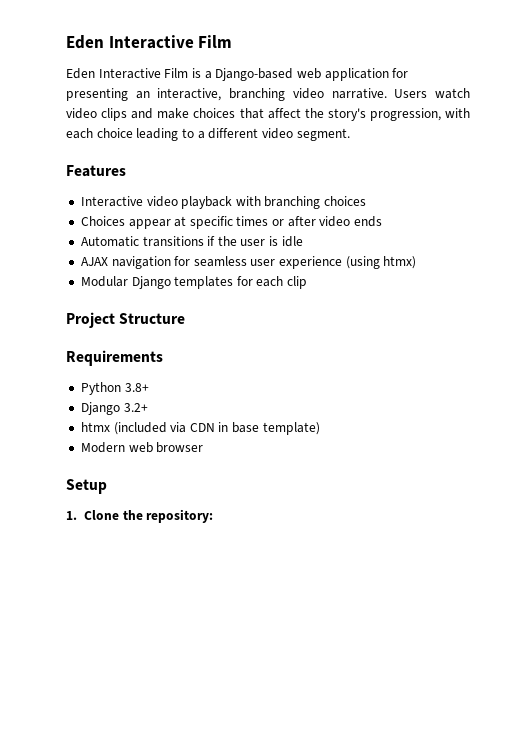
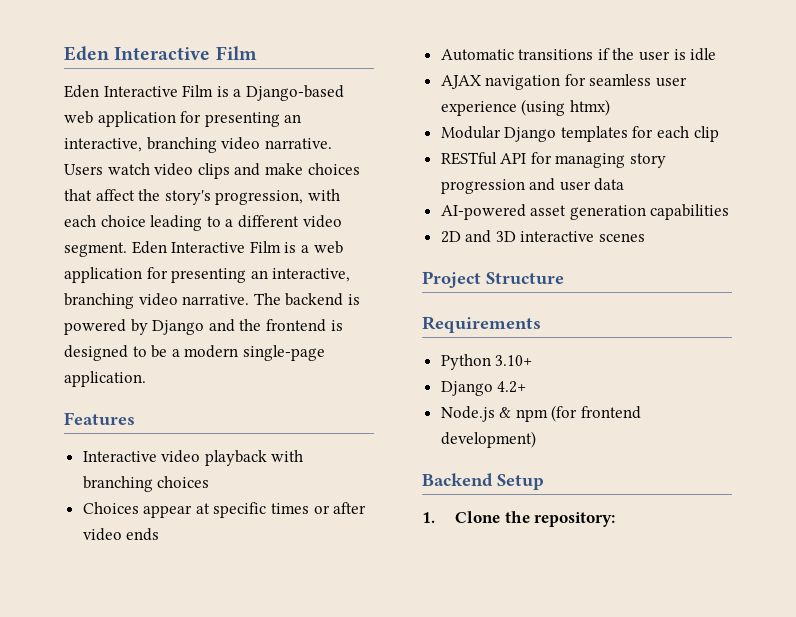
+ Eden Interactive Film is a web application for presenting an interactive, branching video narrative. The backend is powered by Django and the frontend is designed to be a modern single-page application.
+ RESTful API for managing story progression and user data
+ AI-powered asset generation capabilities
+ 2D and 3D interactive scenes
- Python 3.8+
- Django 3.2+
- htmx (included via CDN in base template)
- Modern web browser
- Setup
+ Python 3.10+
+ Django 4.2+
+ Node.js & npm (for frontend development)
+ Backend Setup

